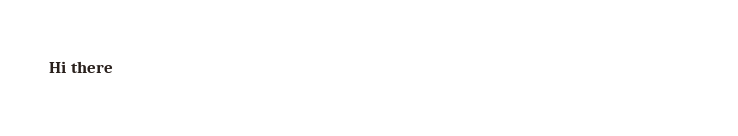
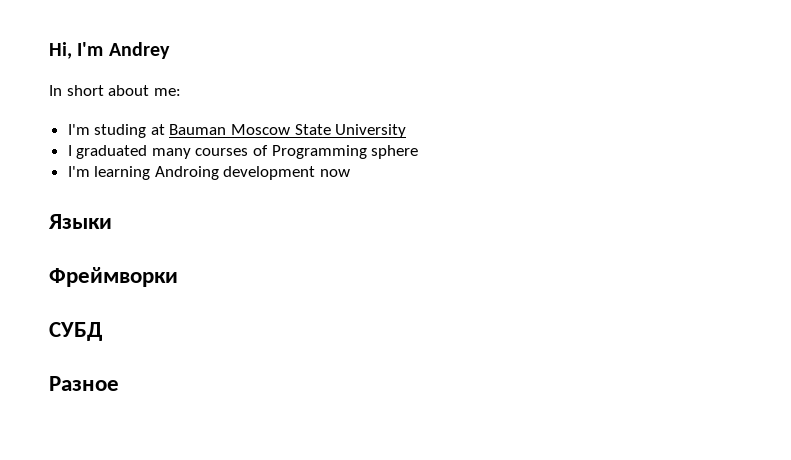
- Hi there
+ Hi, I'm Andrey
+ In short about me:
+ I'm studing at Bauman Moscow State University
+ I graduated many courses of Programming sphere
+ I'm learning Androing development now
+ Языки
+ Фреймворки
+ СУБД
+ Разное

